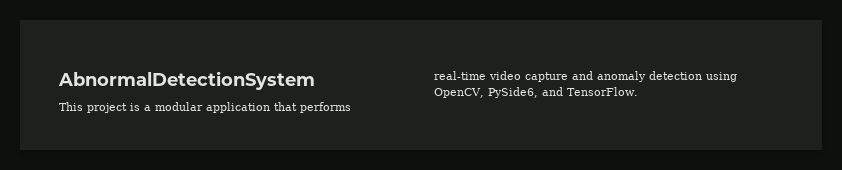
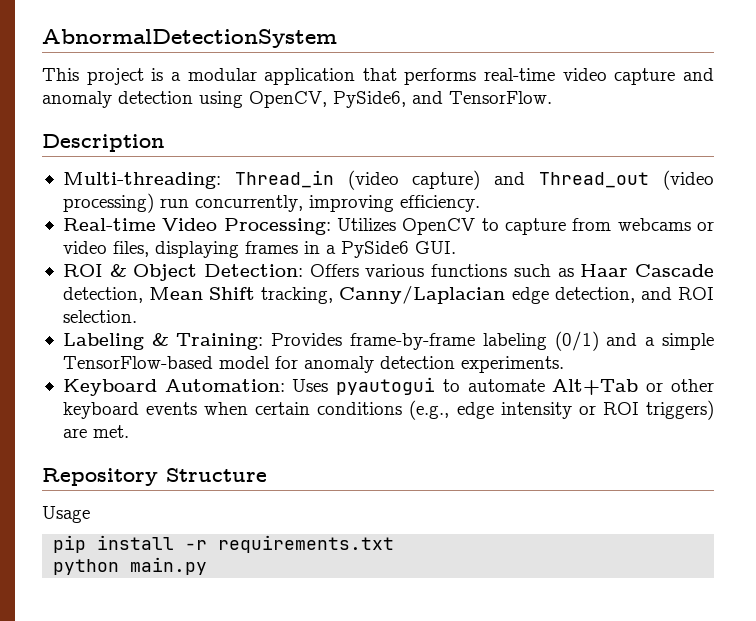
+ Description
+ Multi-threading: Thread_in (video capture) and Thread_out (video processing) run concurrently, improving efficiency.
+ Real-time Video Processing: Utilizes OpenCV to capture from webcams or video files, displaying frames in a PySide6 GUI.
+ ROI & Object Detection: Offers various functions such as Haar Cascade detection, Mean Shift tracking, Canny/Laplacian edge detection, and ROI selection.
+ Labeling & Training: Provides frame-by-frame labeling (0/1) and a simple TensorFlow-based model for anomaly detection experiments.
+ Keyboard Automation: Uses pyautogui to automate Alt+Tab or other keyboard events when certain conditions (e.g., edge intensity or ROI triggers) are met.
+ Repository Structure
+ Usage
+ pip install -r requirements.txt
+ python main.py

